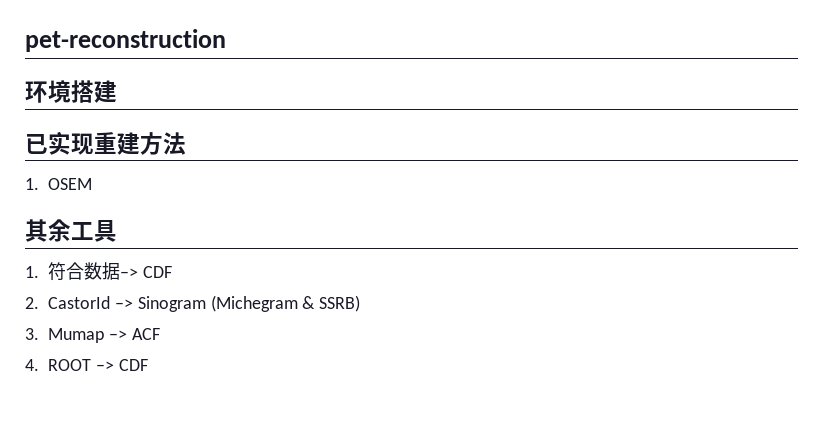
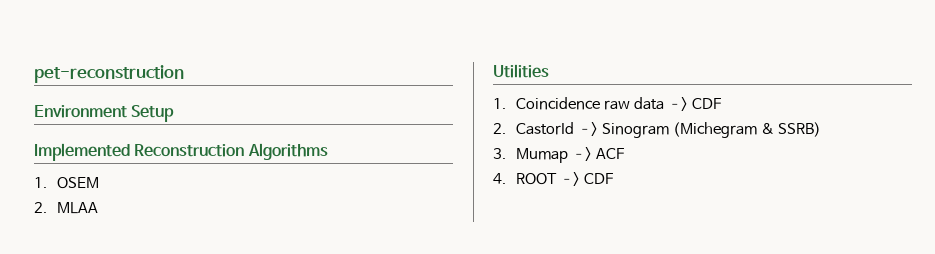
- 环境搭建
- 已实现重建方法
+ Environment Setup
+ Implemented Reconstruction Algorithms
  1. OSEM
- 其余工具
- 1.符合数据–> CDF
+ 2. MLAA
+ Utilities
+ 1. Coincidence raw data –> CDF

